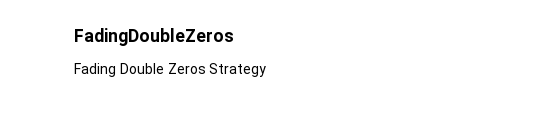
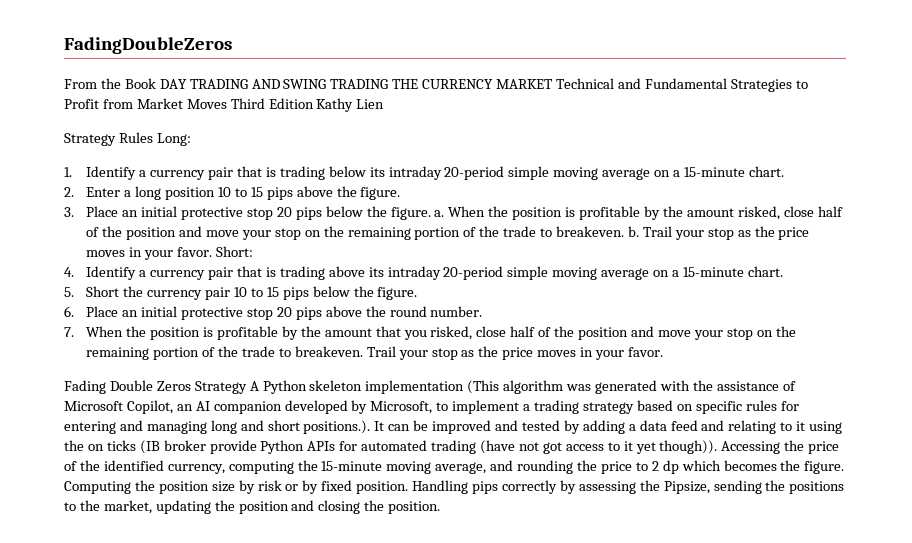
- Fading Double Zeros Strategy
+ From the Book DAY TRADING AND SWING TRADING THE CURRENCY MARKET Technical and Fundamental Strategies to Profit from Market Moves Third Edition Kathy Lien
+ Strategy Rules Long:
+ 1. Identify a currency pair that is trading below its intraday 20-period simple moving average on a 15-minute chart.
+ 2. Enter a long position 10 to 15 pips above the figure.
+ 3. Place an initial protective stop 20 pips below the figure. a. When the position is profitable by the amount risked, close half of the position and move your stop on the remaining portion of the trade to breakeven. b. Trail your stop as the price moves in your favor. Short:
+ 4. Identify a currency pair that is trading above its intraday 20-period simple moving average on a 15-minute chart.
+ 5. Short the currency pair 10 to 15 pips below the figure.
+ 6. Place an initial protective stop 20 pips above the round number.
+ 7. When the position is profitable by the amount that you risked, close half of the position and move your stop on the remaining portion of the trade to breakeven. Trail your stop as the price moves in your favor.
+ Fading Double Zeros Strategy A Python skeleton implementation (This algorithm was generated with the assistance of Microsoft Copilot, an AI companion developed by Microsoft, to implement a trading strategy based on specific rules for entering and managing long and short positions.). It can be improved and tested by adding a data feed and relating to it using the on ticks (IB broker provide Python APIs for automated trading (have not got access to it yet though)). Accessing the price of the identified currency, computing the 15-minute moving average, and rounding the price to 2 dp which becomes the figure. Computing the position size by risk or by fixed position. Handling pips correctly by assessing the Pipsize, sending the positions to the market, updating the position and closing the position.

